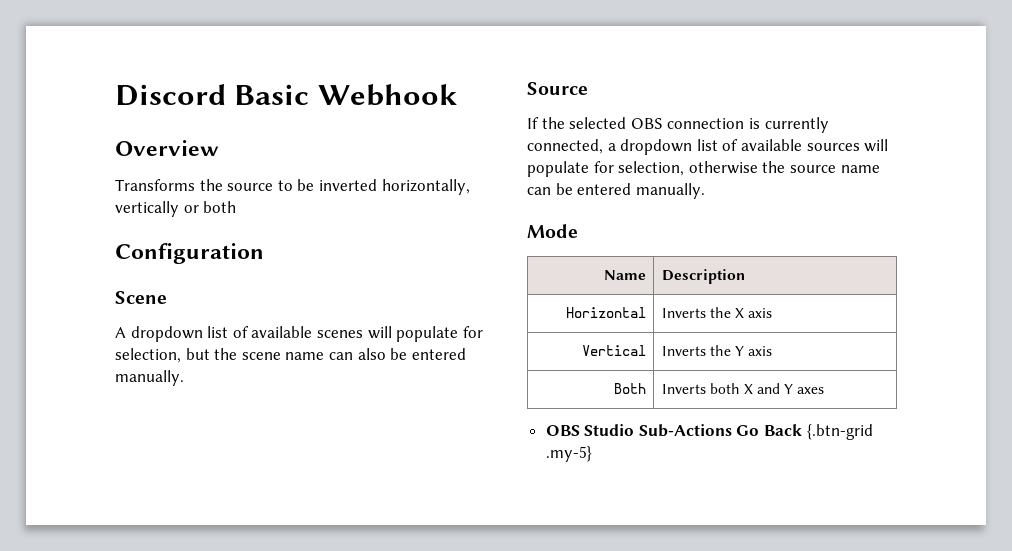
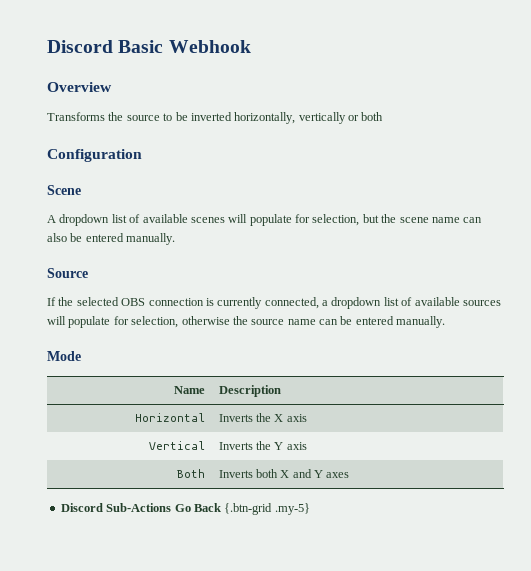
- OBS Studio Sub-Actions Go Back {.btn-grid .my-5}
+ Discord Sub-Actions Go Back {.btn-grid .my-5}

